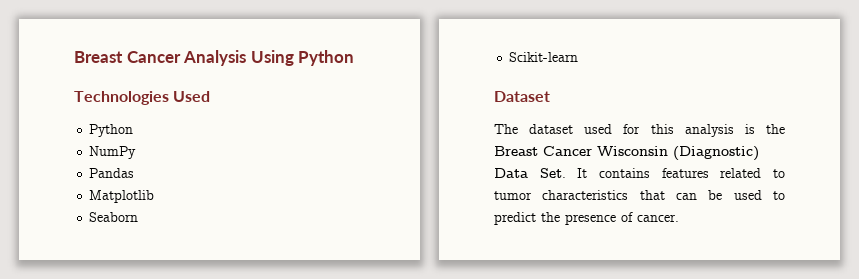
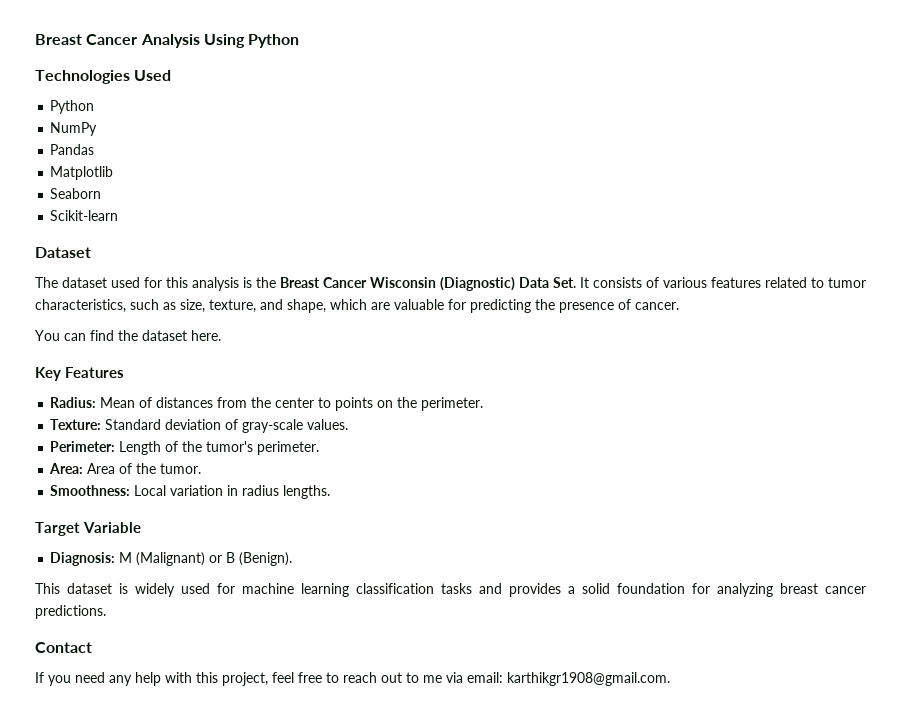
- The dataset used for this analysis is the Breast Cancer Wisconsin (Diagnostic) Data Set. It contains features related to tumor characteristics that can be used to predict the presence of cancer.
+ The dataset used for this analysis is the Breast Cancer Wisconsin (Diagnostic) Data Set. It consists of various features related to tumor characteristics, such as size, texture, and shape, which are valuable for predicting the presence of cancer.
+ You can find the dataset here.
+ Key Features
+ Radius: Mean of distances from the center to points on the perimeter.
+ Texture: Standard deviation of gray-scale values.
+ Perimeter: Length of the tumor's perimeter.
+ Area: Area of the tumor.
+ Smoothness: Local variation in radius lengths.
+ Target Variable
+ Diagnosis: M (Malignant) or B (Benign).
+ This dataset is widely used for machine learning classification tasks and provides a solid foundation for analyzing breast cancer predictions.
+ Contact
+ If you need any help with this project, feel free to reach out to me via email: karthikgr1908@gmail.com.

